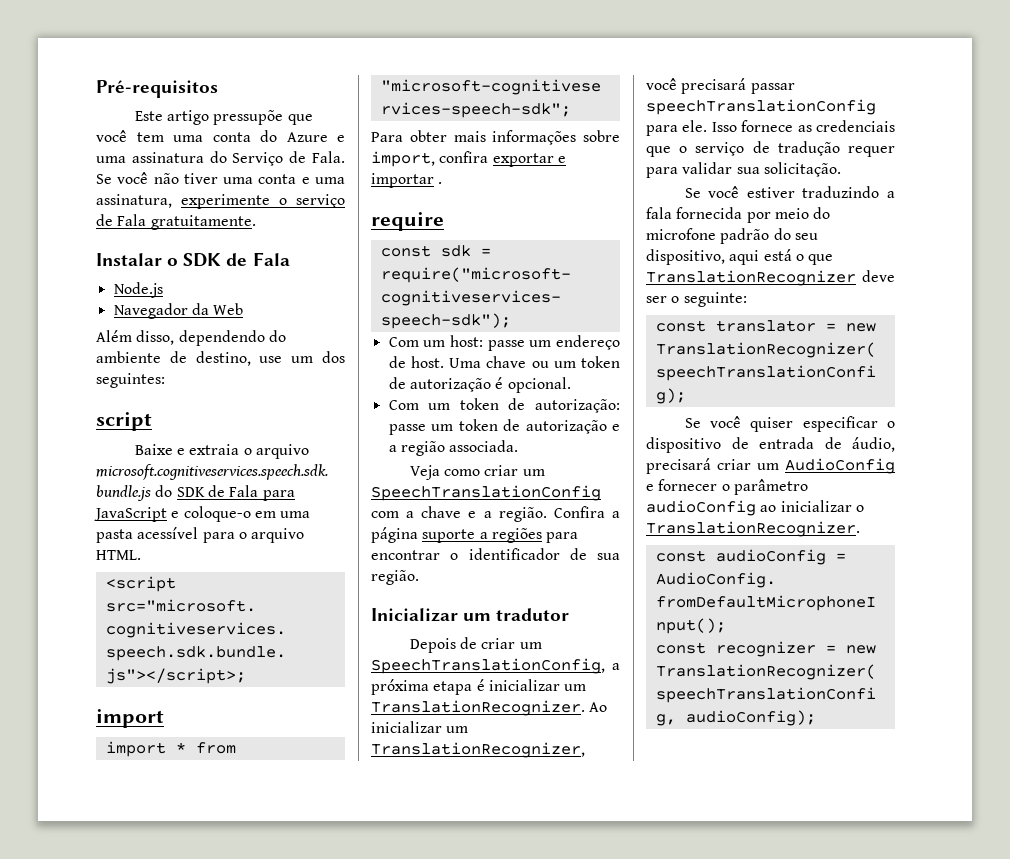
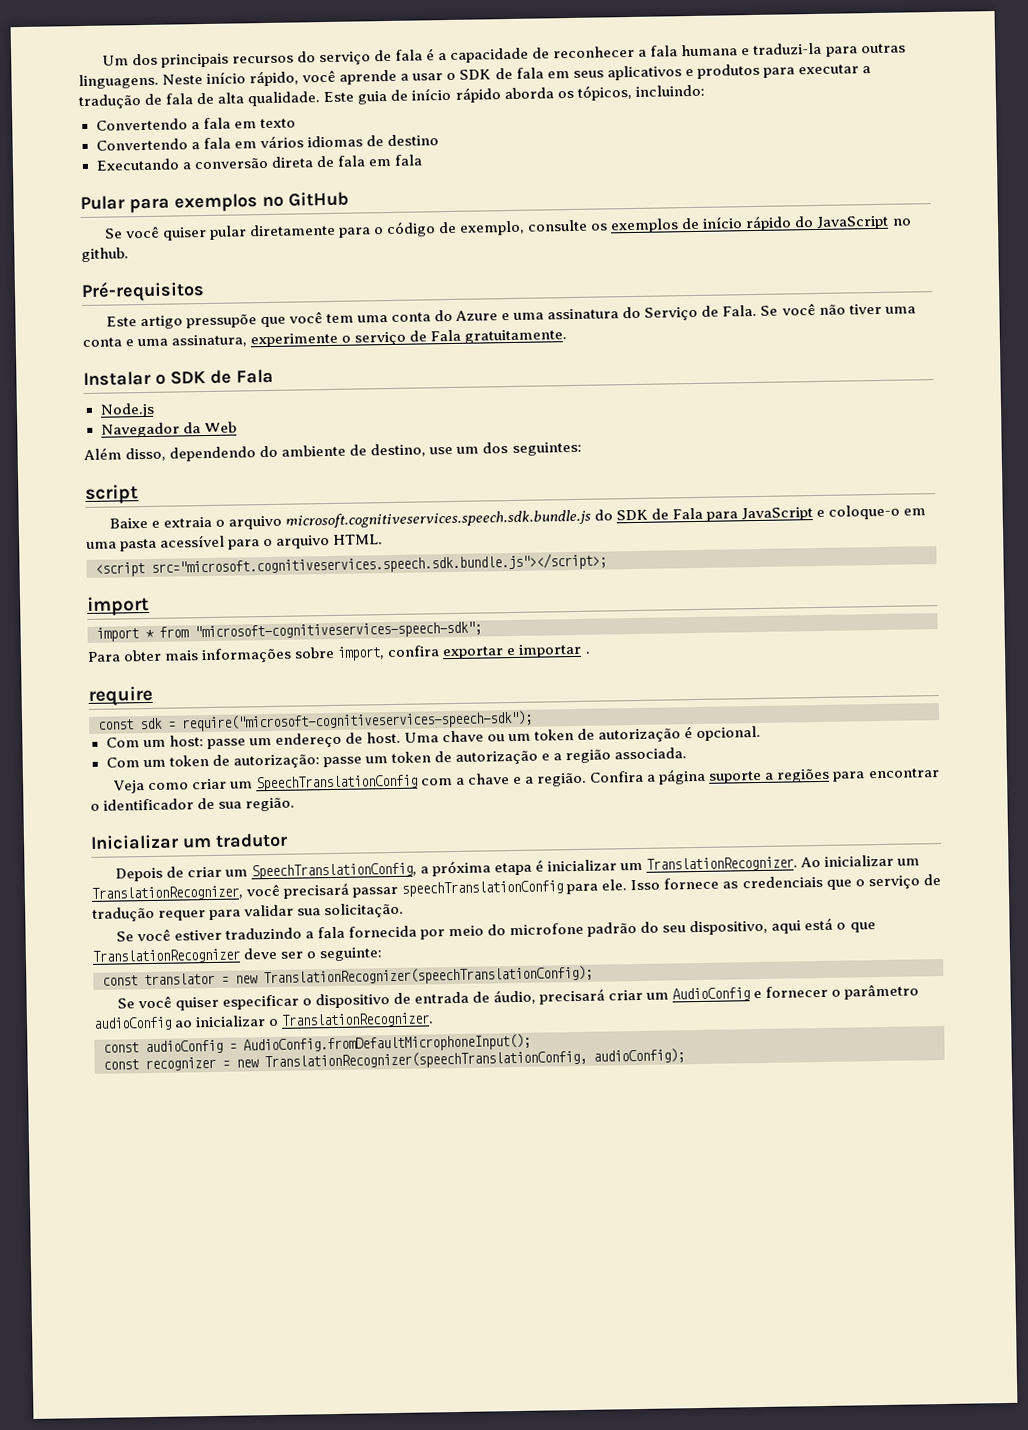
+ Um dos principais recursos do serviço de fala é a capacidade de reconhecer a fala humana e traduzi-la para outras linguagens. Neste início rápido, você aprende a usar o SDK de fala em seus aplicativos e produtos para executar a tradução de fala de alta qualidade. Este guia de início rápido aborda os tópicos, incluindo:
+ Convertendo a fala em texto
+ Convertendo a fala em vários idiomas de destino
+ Executando a conversão direta de fala em fala
+ Pular para exemplos no GitHub
+ Se você quiser pular diretamente para o código de exemplo, consulte os exemplos de início rápido do JavaScript no github.

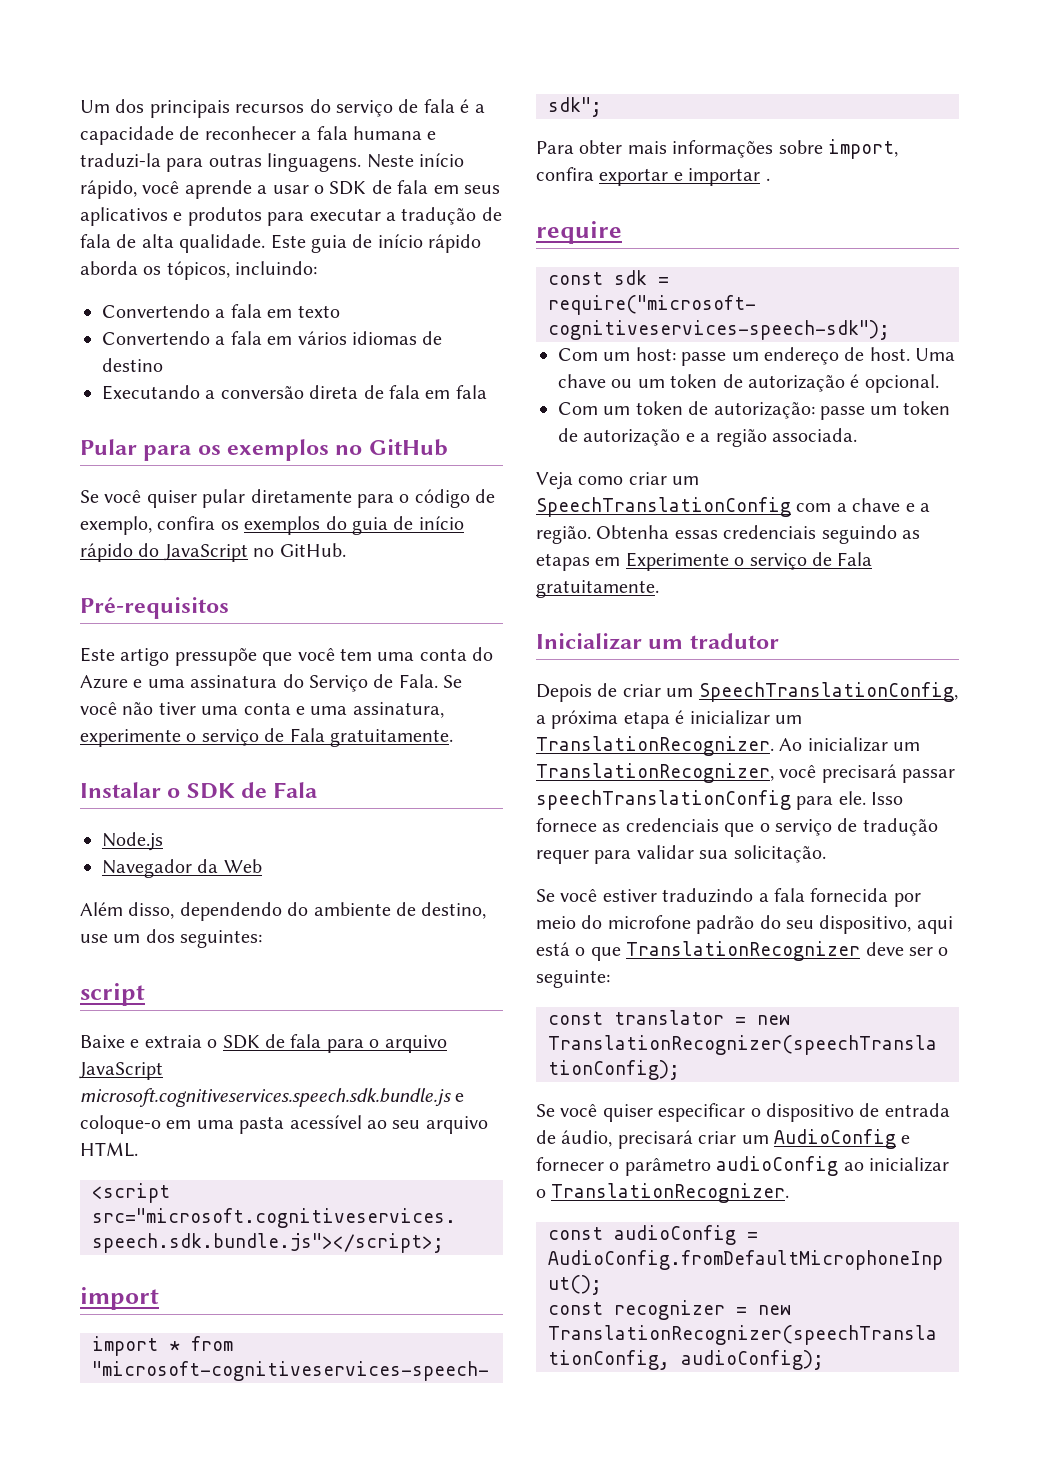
- Pular para exemplos no GitHub
+ Pular para os exemplos no GitHub
- Se você quiser pular diretamente para o código de exemplo, consulte os exemplos de início rápido do JavaScript no github.
+ Se você quiser pular diretamente para o código de exemplo, confira os exemplos do guia de início rápido do JavaScript no GitHub.
- Baixe e extraia o arquivo microsoft.cognitiveservices.speech.sdk.bundle.js do SDK de Fala para JavaScript e coloque-o em uma pasta acessível para o arquivo HTML.
+ Baixe e extraia o SDK de fala para o arquivo JavaScript microsoft.cognitiveservices.speech.sdk.bundle.js e coloque-o em uma pasta acessível ao seu arquivo HTML.
- Confira a página suporte a regiões para encontrar o identificador de sua região.
+ Obtenha essas credenciais seguindo as etapas em Experimente o serviço de Fala gratuitamente.

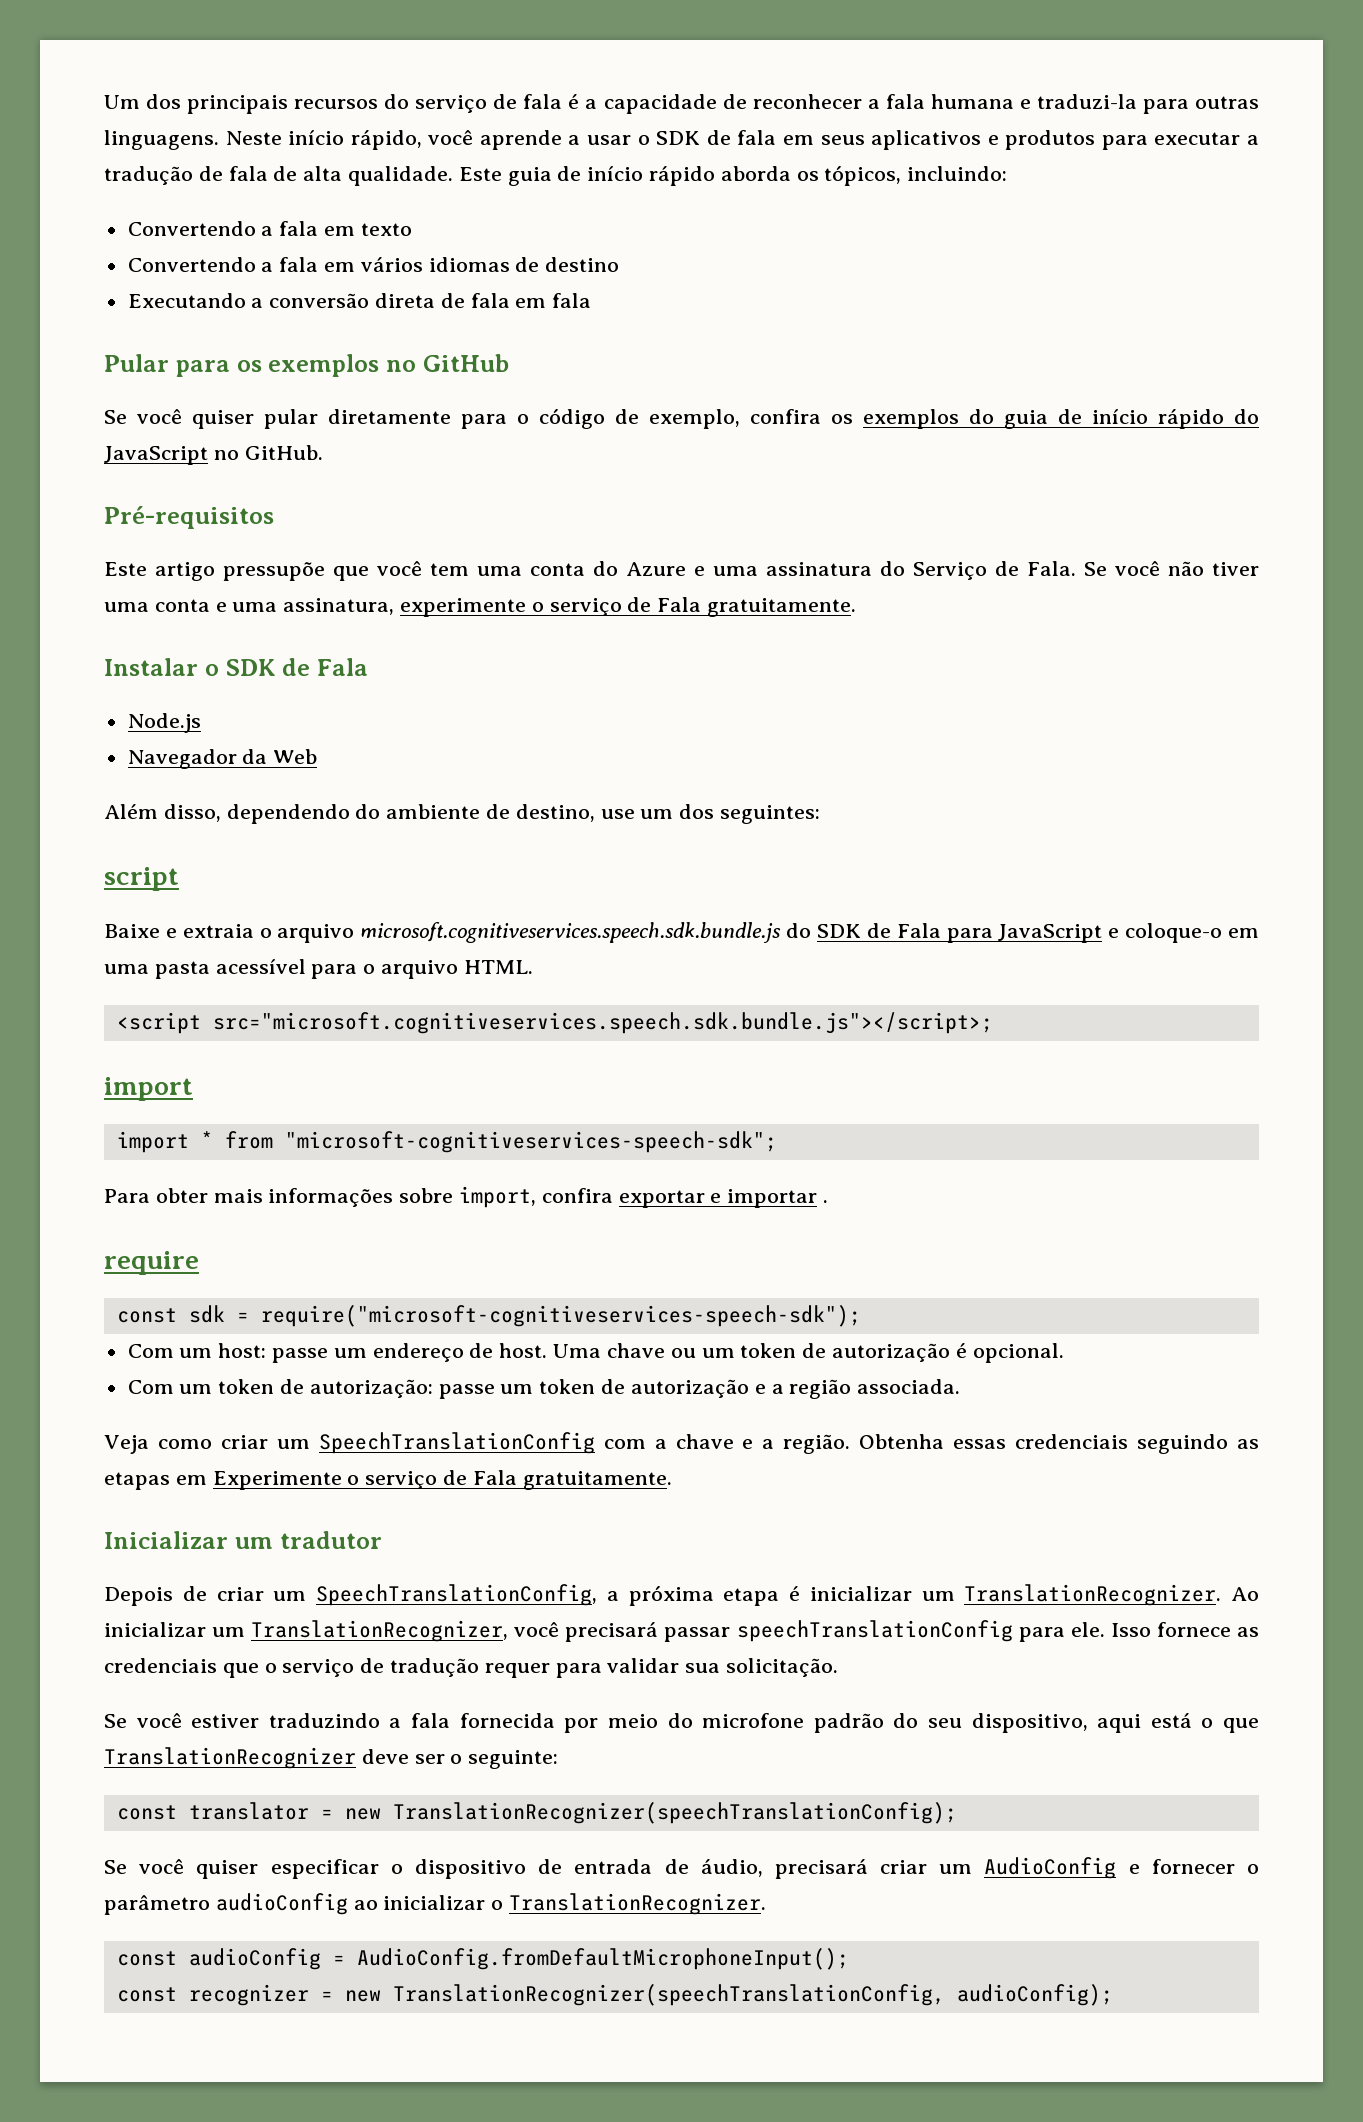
- Baixe e extraia o SDK de fala para o arquivo JavaScript microsoft.cognitiveservices.speech.sdk.bundle.js e coloque-o em uma pasta acessível ao seu arquivo HTML.
+ Baixe e extraia o arquivo microsoft.cognitiveservices.speech.sdk.bundle.js do SDK de Fala para JavaScript e coloque-o em uma pasta acessível para o arquivo HTML.

